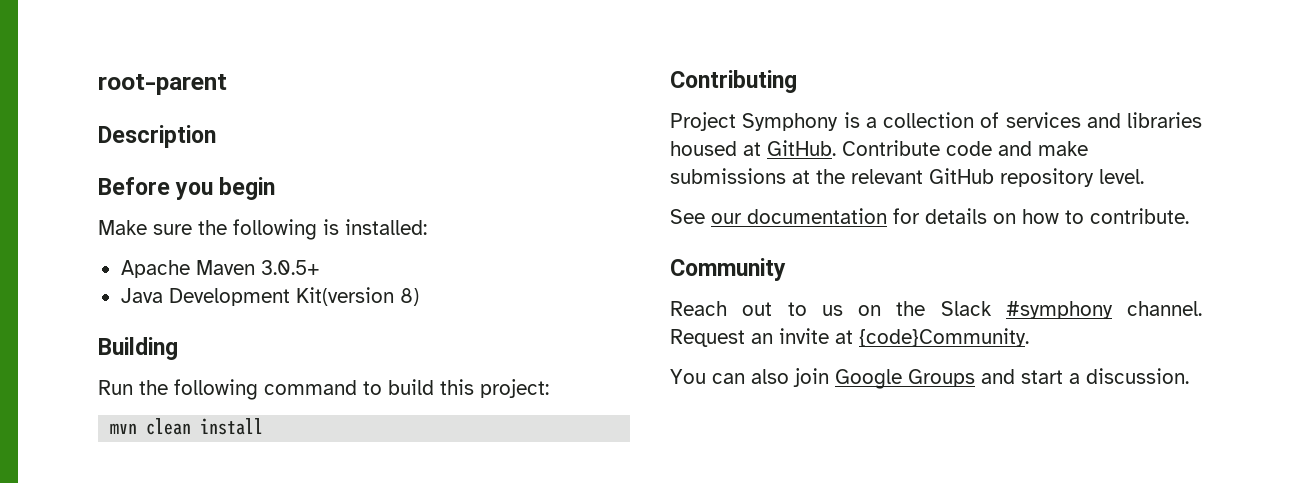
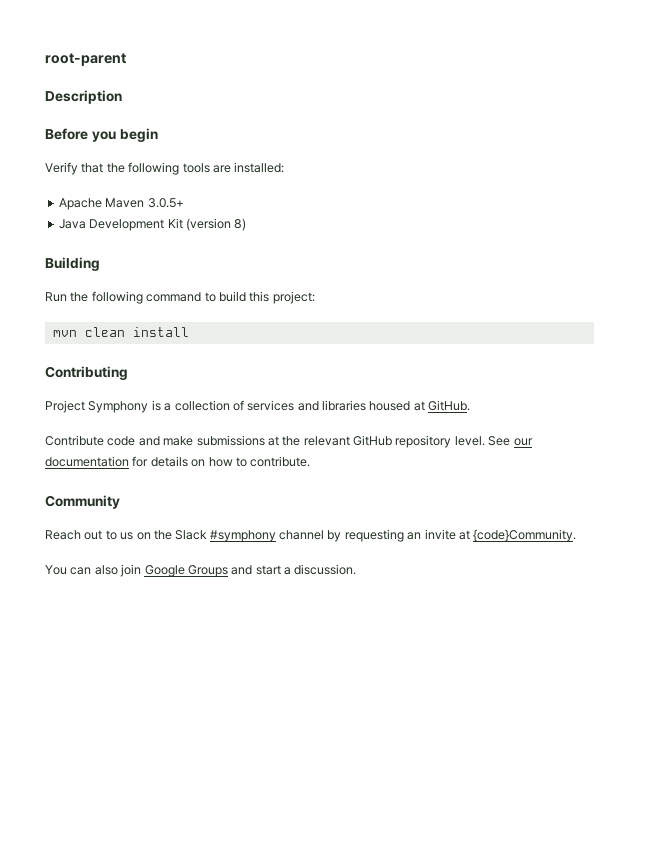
- Make sure the following is installed:
+ Verify that the following tools are installed:
- Java Development Kit(version 8)
+ Java Development Kit (version 8)
- Project Symphony is a collection of services and libraries housed at GitHub. Contribute code and make submissions at the relevant GitHub repository level.
- See our documentation for details on how to contribute.
+ Project Symphony is a collection of services and libraries housed at GitHub.
+ Contribute code and make submissions at the relevant GitHub repository level. See our documentation for details on how to contribute.
- Reach out to us on the Slack #symphony channel. Request an invite at {code}Community.
+ Reach out to us on the Slack #symphony channel by requesting an invite at {code}Community.

